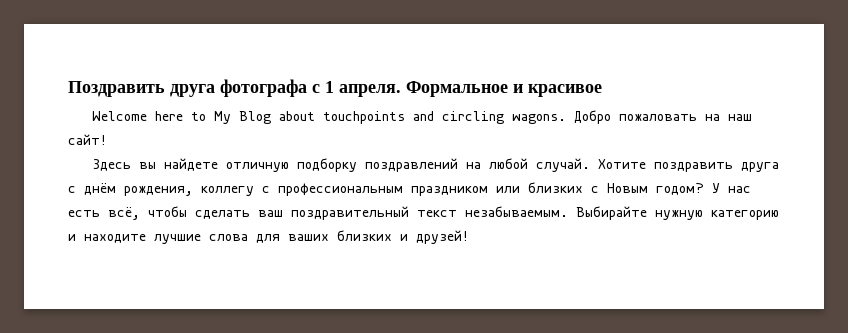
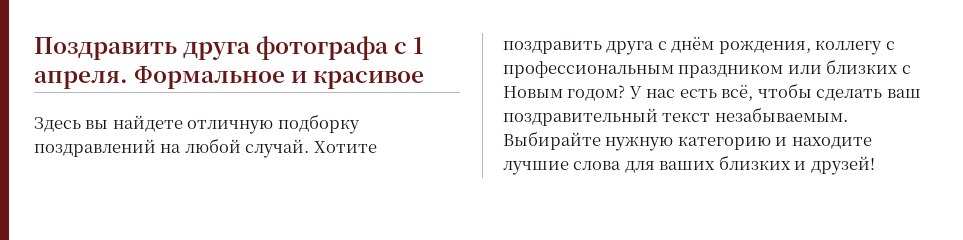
- Welcome here to My Blog about touchpoints and circling wagons. Добро пожаловать на наш сайт!

